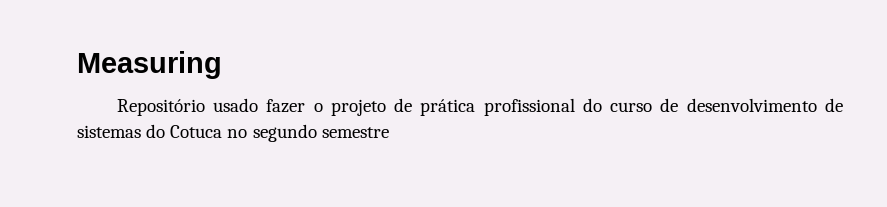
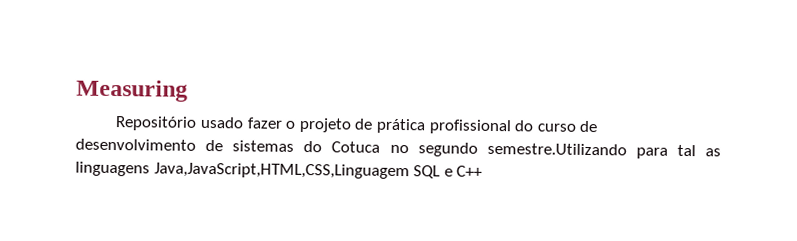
- Repositório usado fazer o projeto de prática profissional do curso de desenvolvimento de sistemas do Cotuca no segundo semestre
+ Repositório usado fazer o projeto de prática profissional do curso de desenvolvimento de sistemas do Cotuca no segundo semestre.Utilizando para tal as linguagens Java,JavaScript,HTML,CSS,Linguagem SQL e C++

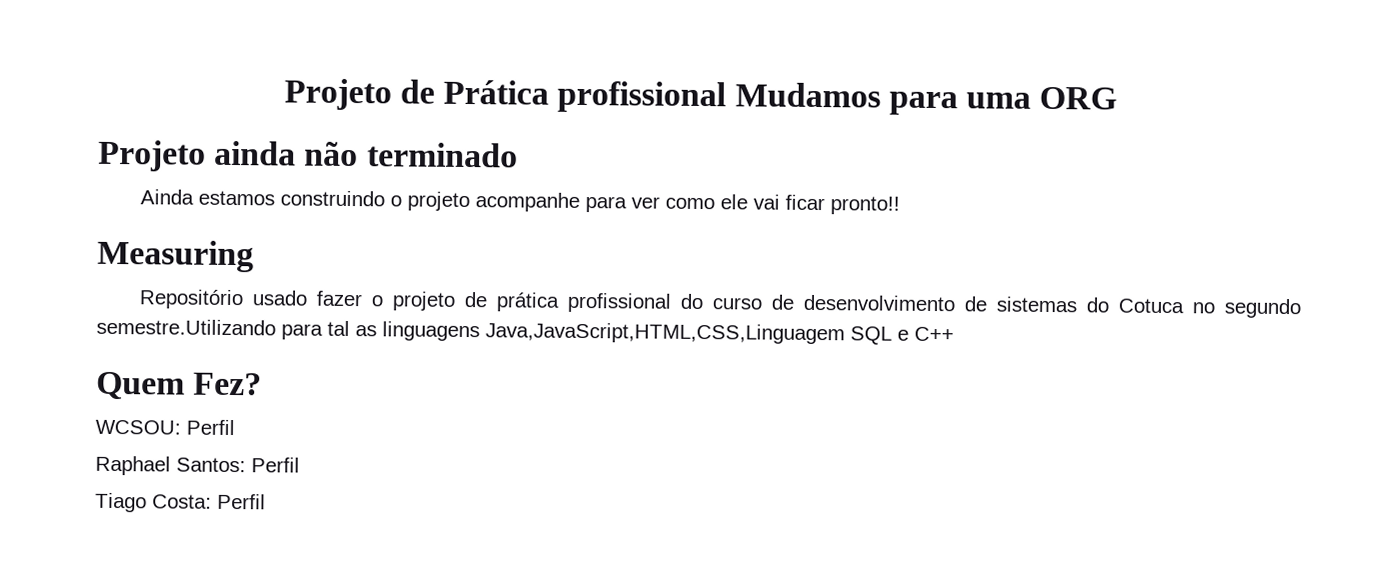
+ Projeto de Prática profissional Mudamos para uma ORG
+ Projeto ainda não terminado
+ Ainda estamos construindo o projeto acompanhe para ver como ele vai ficar pronto!!
+ Quem Fez?
+ WCSOU: Perfil
+ Raphael Santos: Perfil
+ Tiago Costa: Perfil

